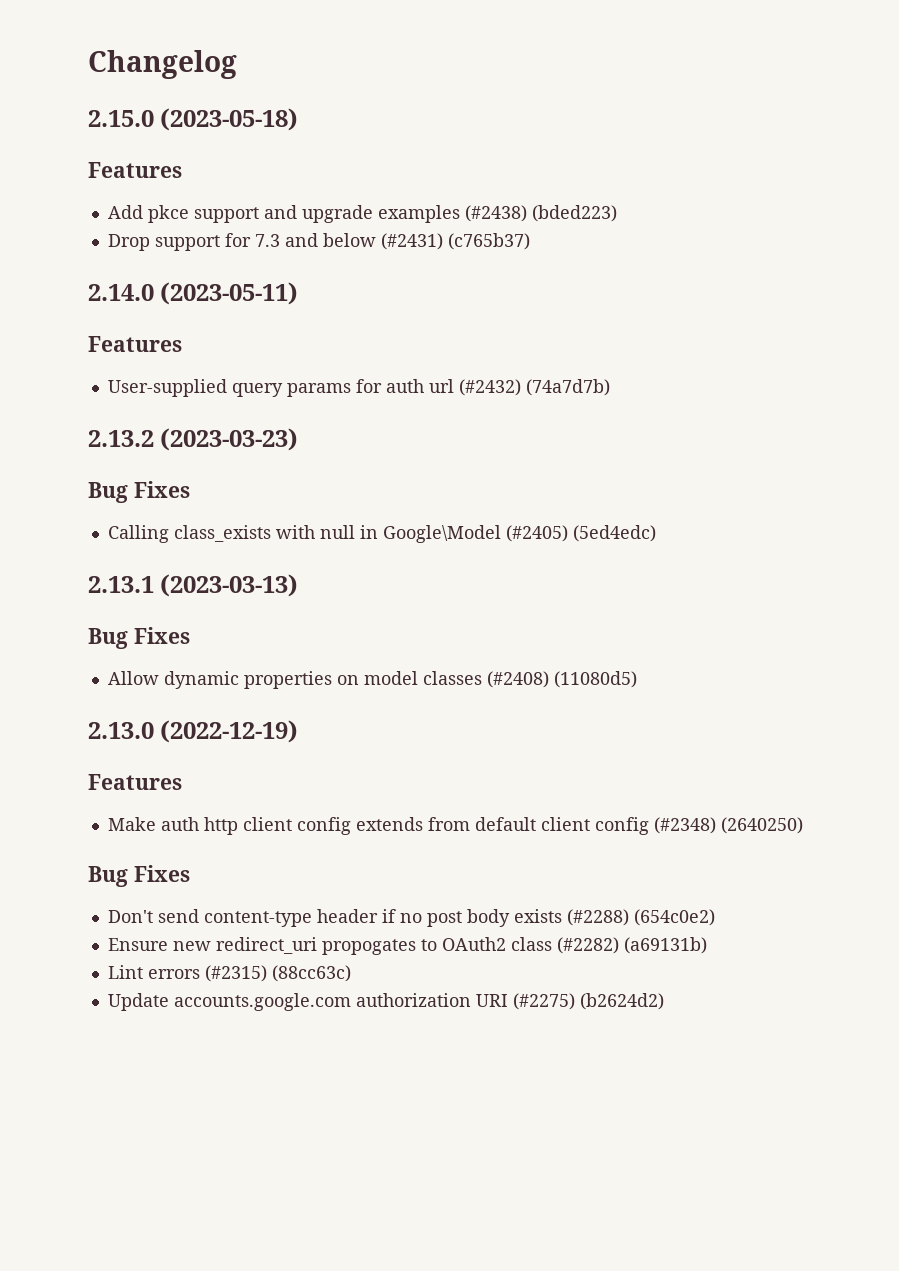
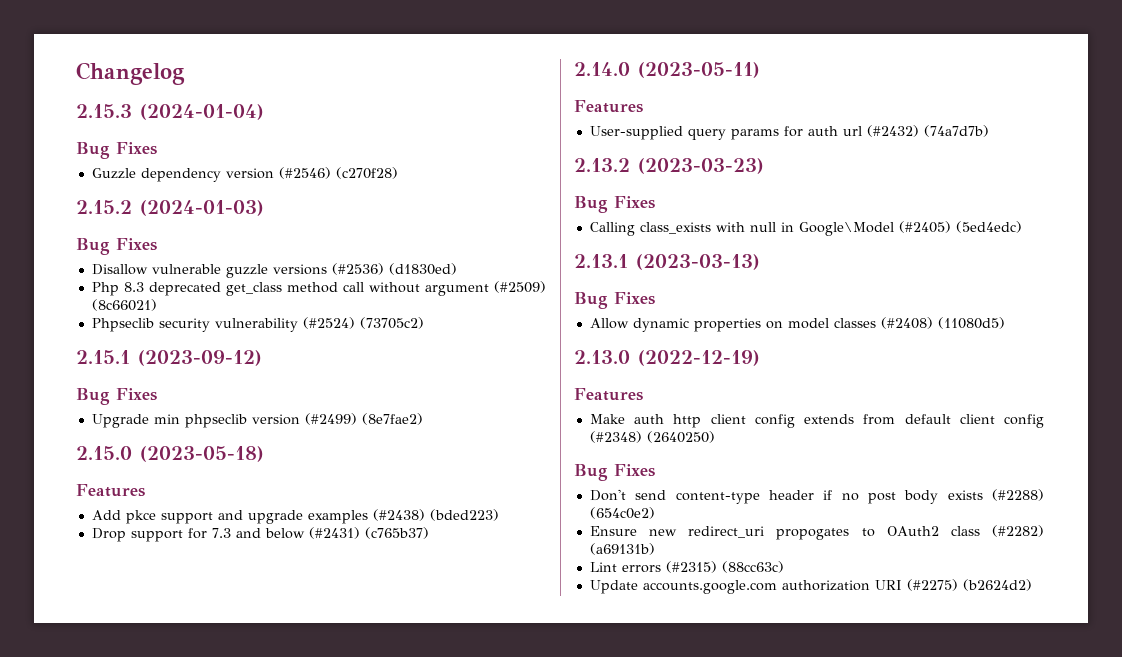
+ 2.15.3 (2024-01-04)
+ Bug Fixes
+ Guzzle dependency version (#2546) (c270f28)
+ 2.15.2 (2024-01-03)
+ Bug Fixes
+ Disallow vulnerable guzzle versions (#2536) (d1830ed)
+ Php 8.3 deprecated get_class method call without argument (#2509) (8c66021)
+ Phpseclib security vulnerability (#2524) (73705c2)
+ 2.15.1 (2023-09-12)
+ Bug Fixes
+ Upgrade min phpseclib version (#2499) (8e7fae2)

